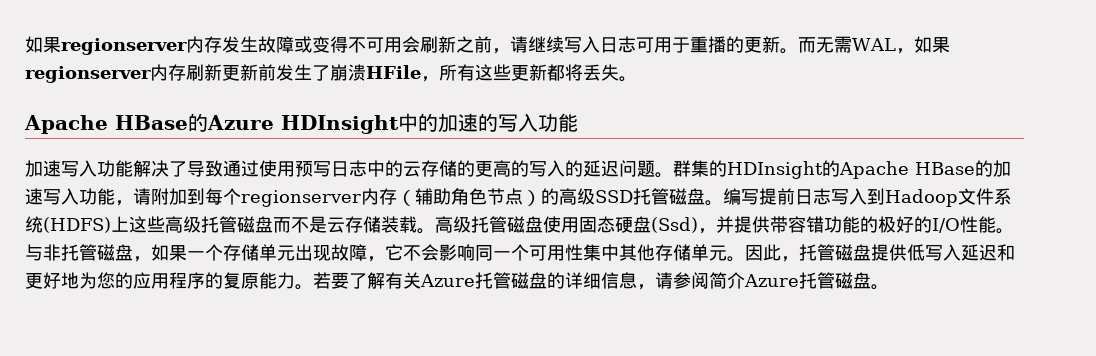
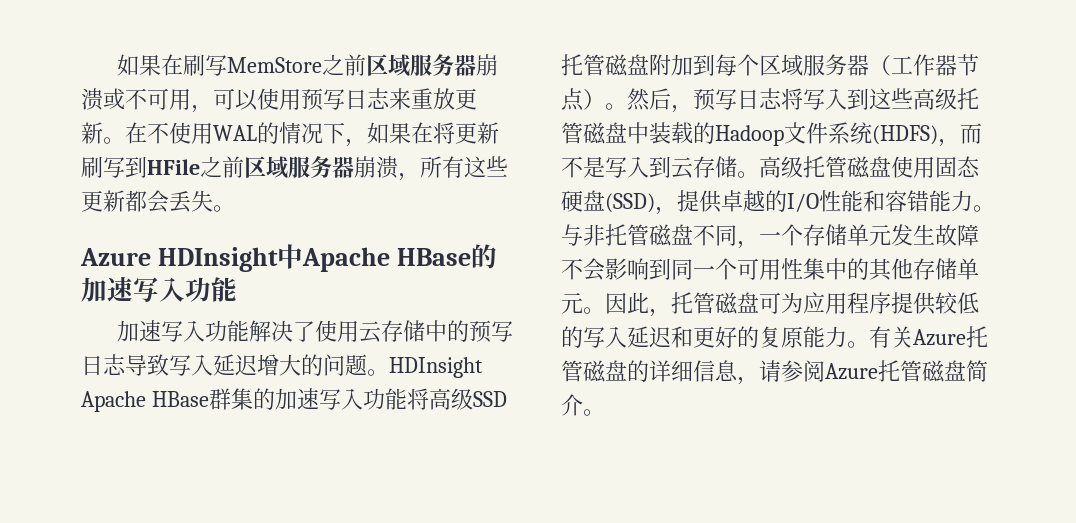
- 如果regionserver内存发生故障或变得不可用会刷新之前，请继续写入日志可用于重播的更新。而无需WAL，如果regionserver内存刷新更新前发生了崩溃HFile，所有这些更新都将丢失。
+ 如果在刷写MemStore之前区域服务器崩溃或不可用，可以使用预写日志来重放更新。在不使用WAL的情况下，如果在将更新刷写到HFile之前区域服务器崩溃，所有这些更新都会丢失。
- Apache HBase的Azure HDInsight中的加速的写入功能
+ Azure HDInsight中Apache HBase的加速写入功能
- 加速写入功能解决了导致通过使用预写日志中的云存储的更高的写入的延迟问题。群集的HDInsight的Apache HBase的加速写入功能，请附加到每个regionserver内存（辅助角色节点）的高级SSD托管磁盘。编写提前日志写入到Hadoop文件系统(HDFS)上这些高级托管磁盘而不是云存储装载。
+ 加速写入功能解决了使用云存储中的预写日志导致写入延迟增大的问题。HDInsight Apache HBase群集的加速写入功能将高级SSD托管磁盘附加到每个区域服务器（工作器节点）。然后，预写日志将写入到这些高级托管磁盘中装载的Hadoop文件系统(HDFS)，而不是写入到云存储。
- 高级托管磁盘使用固态硬盘(Ssd)，并提供带容错功能的极好的I/O性能。
+ 高级托管磁盘使用固态硬盘(SSD)，提供卓越的I/O性能和容错能力。
- 与非托管磁盘，如果一个存储单元出现故障，它不会影响同一个可用性集中其他存储单元。
+ 与非托管磁盘不同，一个存储单元发生故障不会影响到同一个可用性集中的其他存储单元。
- 因此，托管磁盘提供低写入延迟和更好地为您的应用程序的复原能力。
+ 因此，托管磁盘可为应用程序提供较低的写入延迟和更好的复原能力。
- 若要了解有关Azure托管磁盘的详细信息，请参阅简介Azure托管磁盘。
+ 有关Azure托管磁盘的详细信息，请参阅Azure托管磁盘简介。

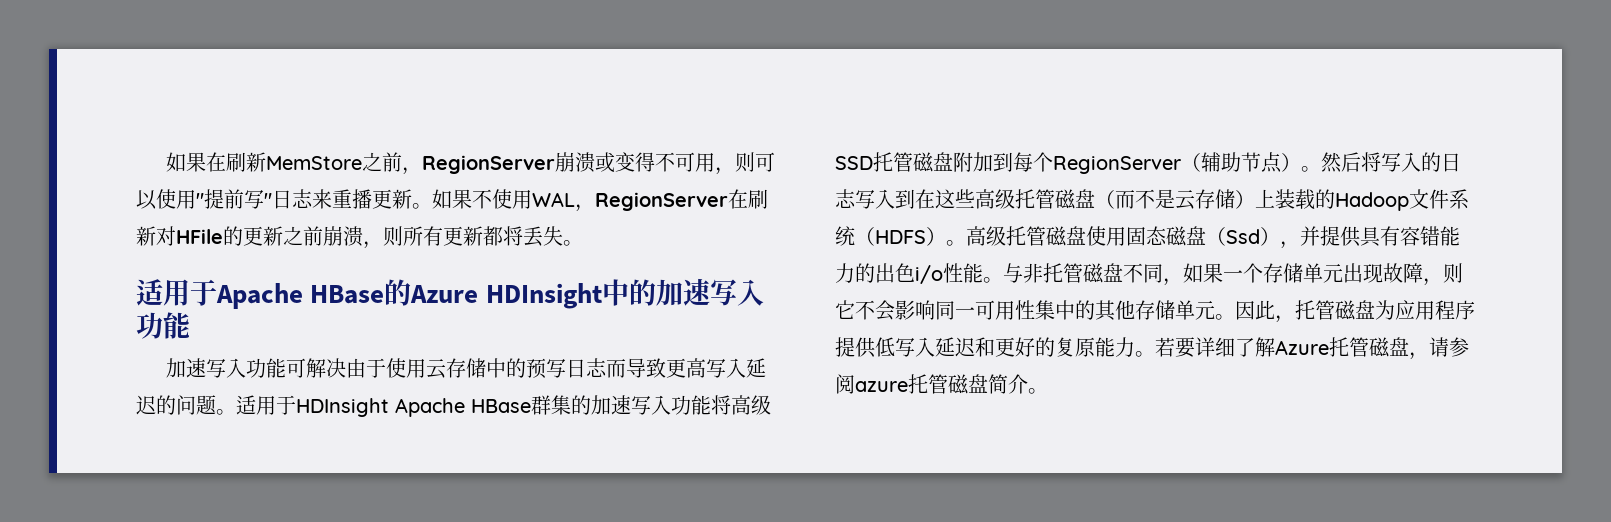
- 如果在刷写MemStore之前区域服务器崩溃或不可用，可以使用预写日志来重放更新。在不使用WAL的情况下，如果在将更新刷写到HFile之前区域服务器崩溃，所有这些更新都会丢失。
- Azure HDInsight中Apache HBase的加速写入功能
+ 如果在刷新MemStore之前，RegionServer崩溃或变得不可用，则可以使用"提前写"日志来重播更新。如果不使用WAL，RegionServer在刷新对HFile的更新之前崩溃，则所有更新都将丢失。
+ 适用于Apache HBase的Azure HDInsight中的加速写入功能
- 加速写入功能解决了使用云存储中的预写日志导致写入延迟增大的问题。
+ 加速写入功能可解决由于使用云存储中的预写日志而导致更高写入延迟的问题。
- HDInsight Apache HBase群集的加速写入功能将高级SSD托管磁盘附加到每个区域服务器（工作器节点）。然后，预写日志将写入到这些高级托管磁盘中装载的Hadoop文件系统(HDFS)，而不是写入到云存储。
+ 适用于HDInsight Apache HBase群集的加速写入功能将高级SSD托管磁盘附加到每个RegionServer（辅助节点）。然后将写入的日志写入到在这些高级托管磁盘（而不是云存储）上装载的Hadoop文件系统（HDFS）。
- 高级托管磁盘使用固态硬盘(SSD)，提供卓越的I/O性能和容错能力。
+ 高级托管磁盘使用固态磁盘（Ssd），并提供具有容错能力的出色i/o性能。
- 与非托管磁盘不同，一个存储单元发生故障不会影响到同一个可用性集中的其他存储单元。
+ 与非托管磁盘不同，如果一个存储单元出现故障，则它不会影响同一可用性集中的其他存储单元。
- 因此，托管磁盘可为应用程序提供较低的写入延迟和更好的复原能力。
+ 因此，托管磁盘为应用程序提供低写入延迟和更好的复原能力。
- 有关Azure托管磁盘的详细信息，请参阅Azure托管磁盘简介。
+ 若要详细了解Azure托管磁盘，请参阅azure托管磁盘简介。

